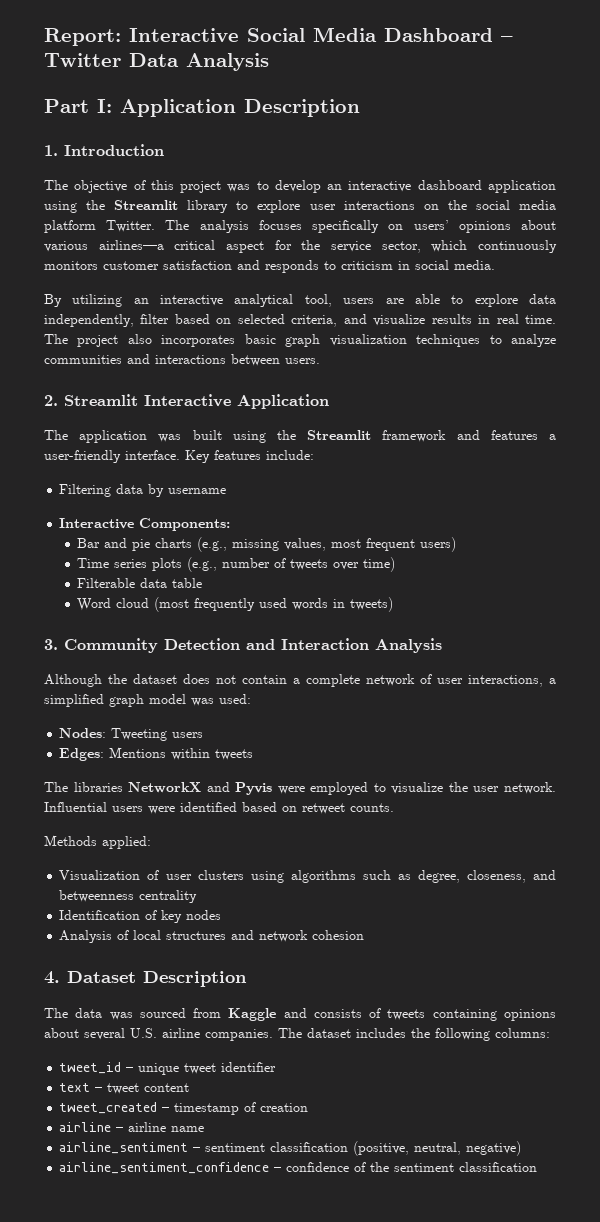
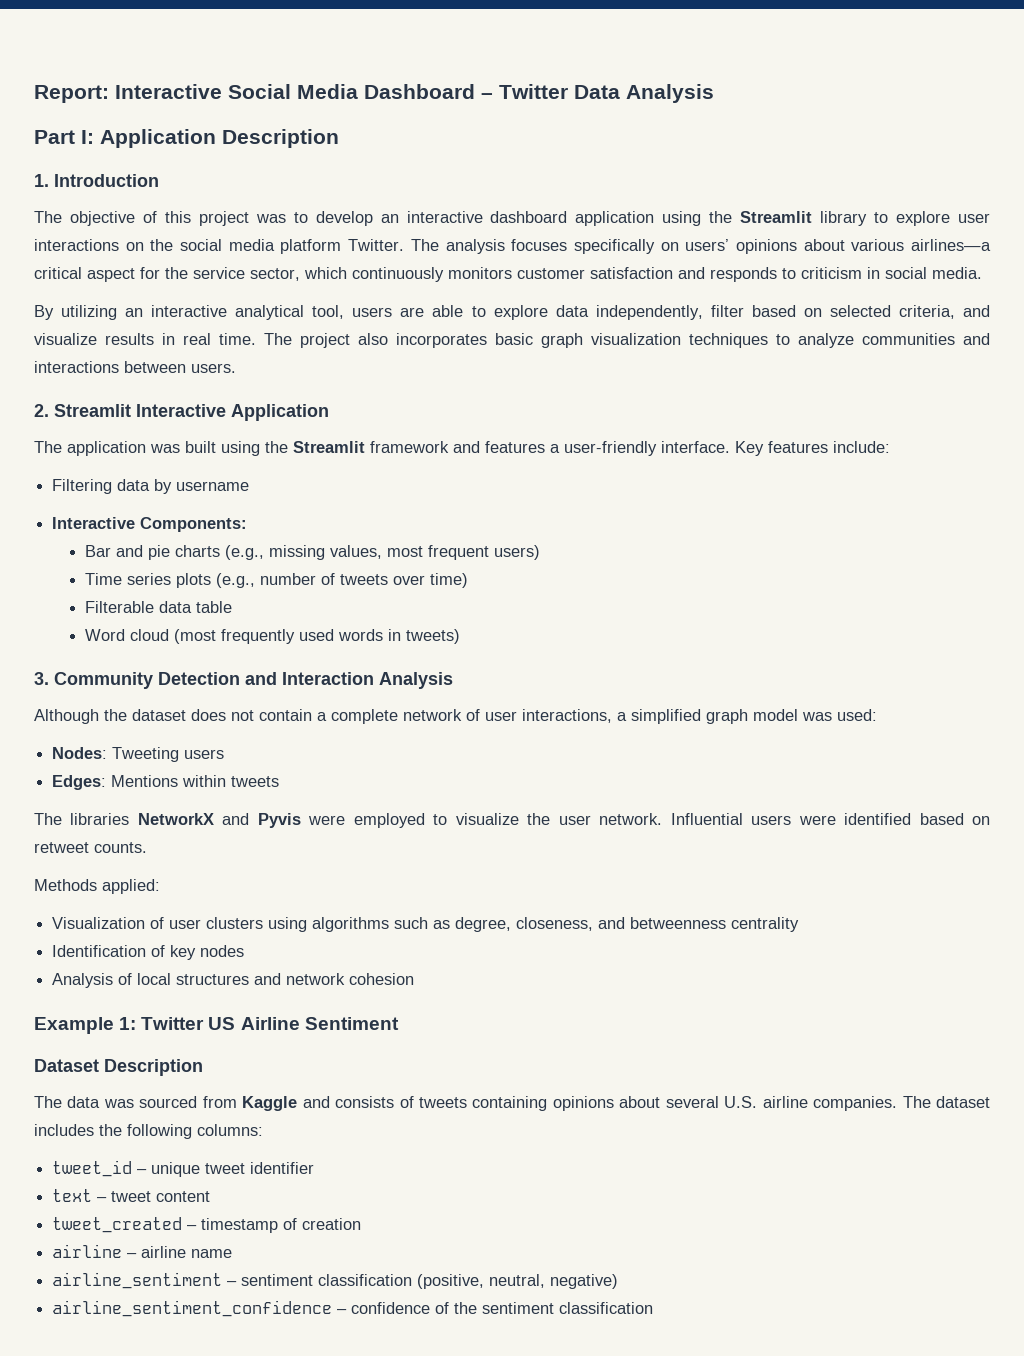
- 4. Dataset Description
+ Example 1: Twitter US Airline Sentiment
+ Dataset Description

